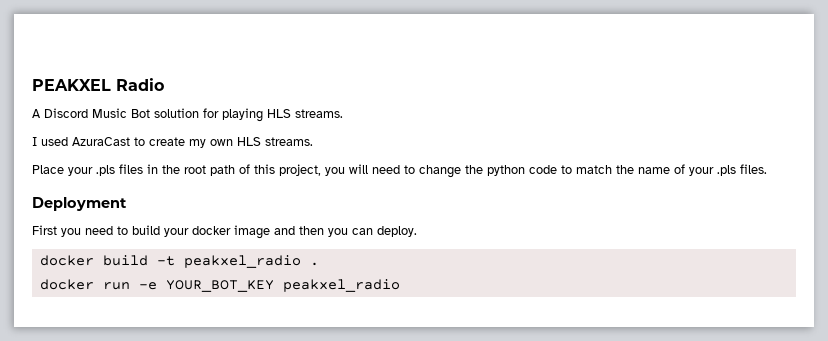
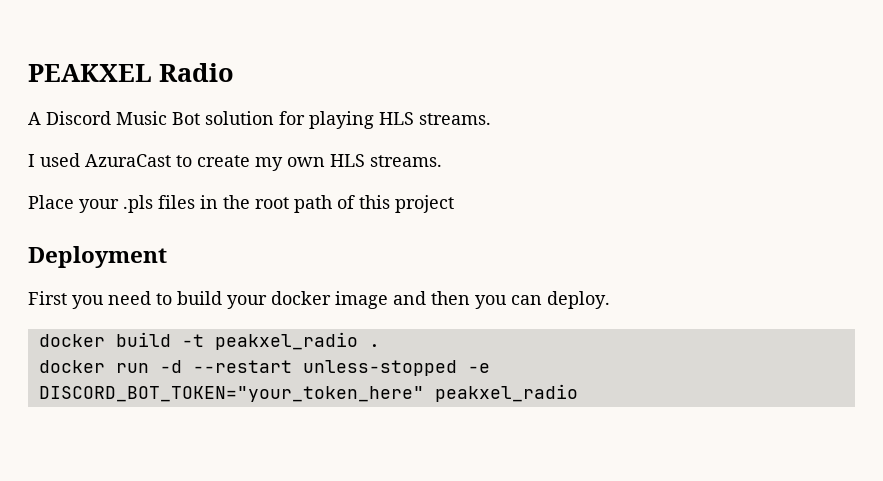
- Place your .pls files in the root path of this project, you will need to change the python code to match the name of your .pls files.
+ Place your .pls files in the root path of this project
- docker run -e YOUR_BOT_KEY peakxel_radio
+ docker run -d --restart unless-stopped -e DISCORD_BOT_TOKEN="your_token_here" peakxel_radio

